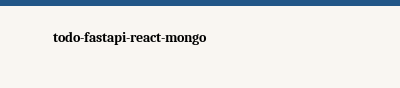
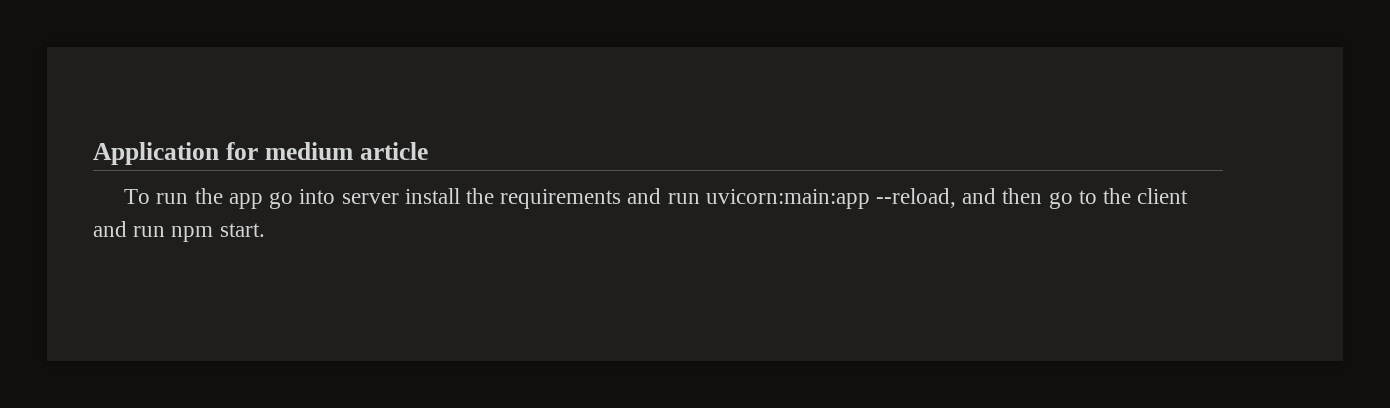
- todo-fastapi-react-mongo
+ Application for medium article
+ To run the app go into server install the requirements and run uvicorn:main:app --reload, and then go to the client and run npm start.

